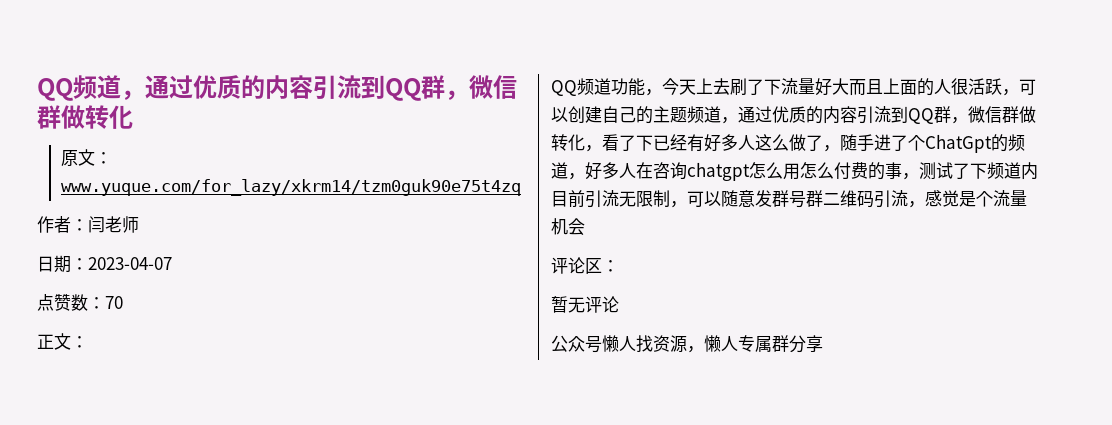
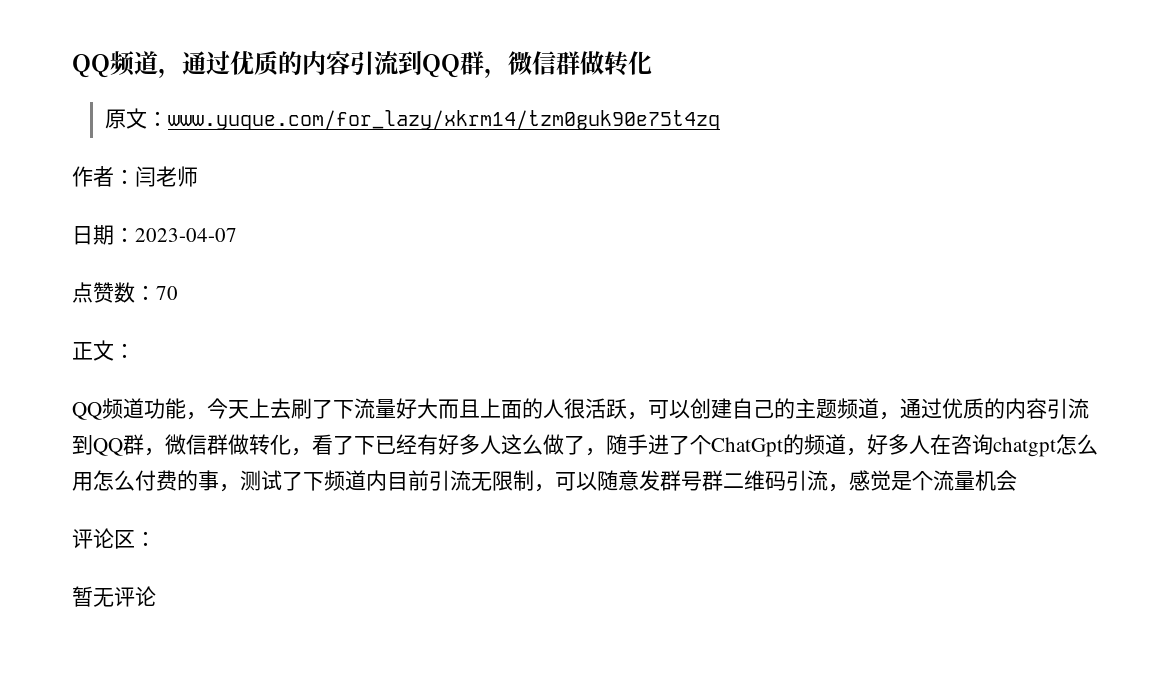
- 公众号懒人找资源，懒人专属群分享

